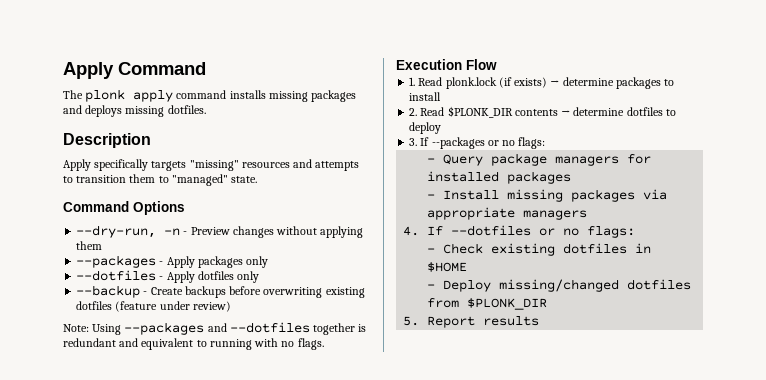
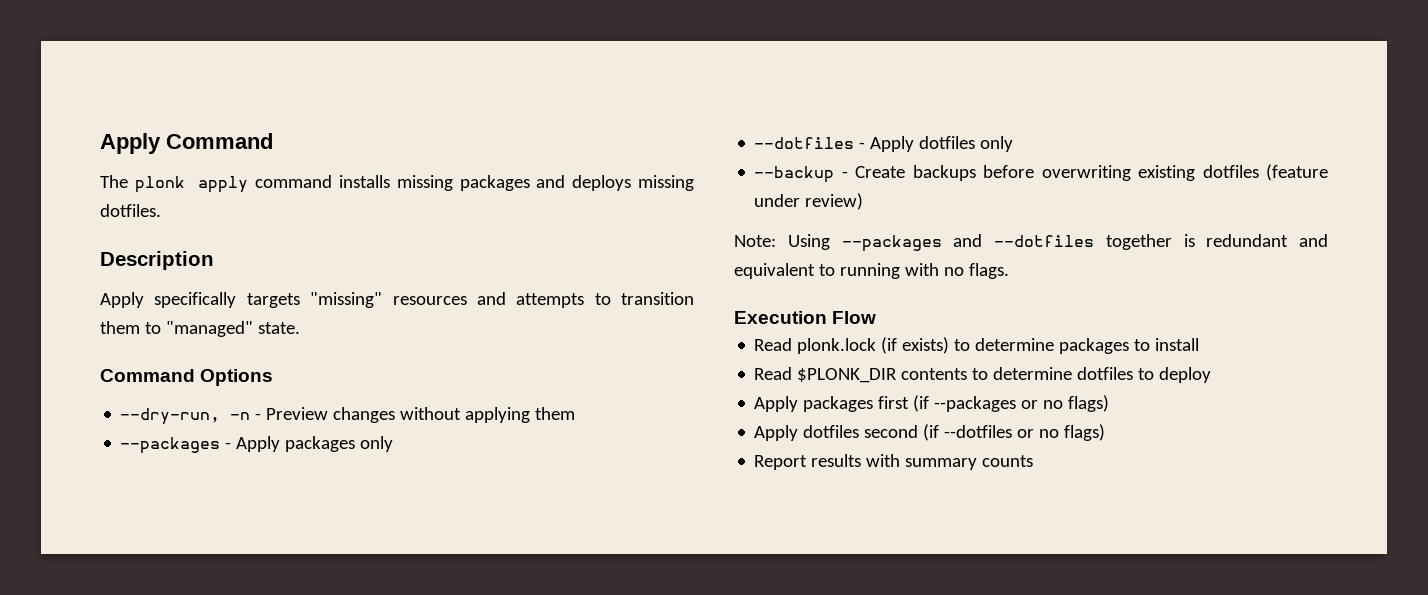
- 1. Read plonk.lock (if exists) → determine packages to install
+ Read plonk.lock (if exists) to determine packages to install
- 2. Read $PLONK_DIR contents → determine dotfiles to deploy
+ Read $PLONK_DIR contents to determine dotfiles to deploy
- 3. If --packages or no flags:
- - Query package managers for installed packages
- - Install missing packages via appropriate managers
- 4. If --dotfiles or no flags:
- - Check existing dotfiles in $HOME
- - Deploy missing/changed dotfiles from $PLONK_DIR
- 5. Report results
+ Apply packages first (if --packages or no flags)
+ Apply dotfiles second (if --dotfiles or no flags)
+ Report results with summary counts

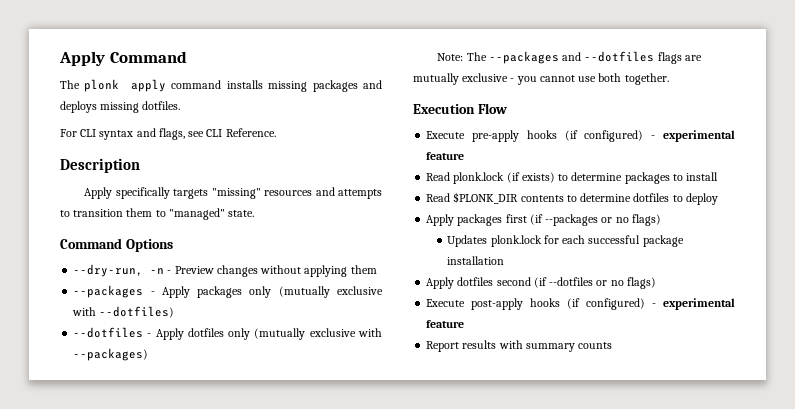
+ For CLI syntax and flags, see CLI Reference.
- --packages - Apply packages only
+ --packages - Apply packages only (mutually exclusive with --dotfiles)
- --dotfiles - Apply dotfiles only
- --backup - Create backups before overwriting existing dotfiles (feature under review)
+ --dotfiles - Apply dotfiles only (mutually exclusive with --packages)
- Note: Using --packages and --dotfiles together is redundant and equivalent to running with no flags.
+ Note: The --packages and --dotfiles flags are mutually exclusive - you cannot use both together.
  Execution Flow
+ Execute pre-apply hooks (if configured) - experimental feature
+ Updates plonk.lock for each successful package installation
+ Execute post-apply hooks (if configured) - experimental feature

